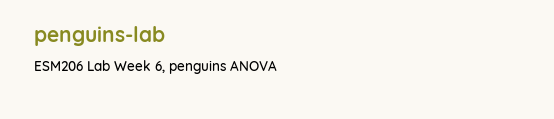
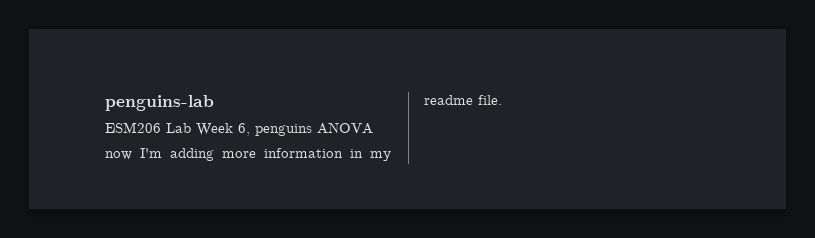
+ now I'm adding more information in my readme file.

